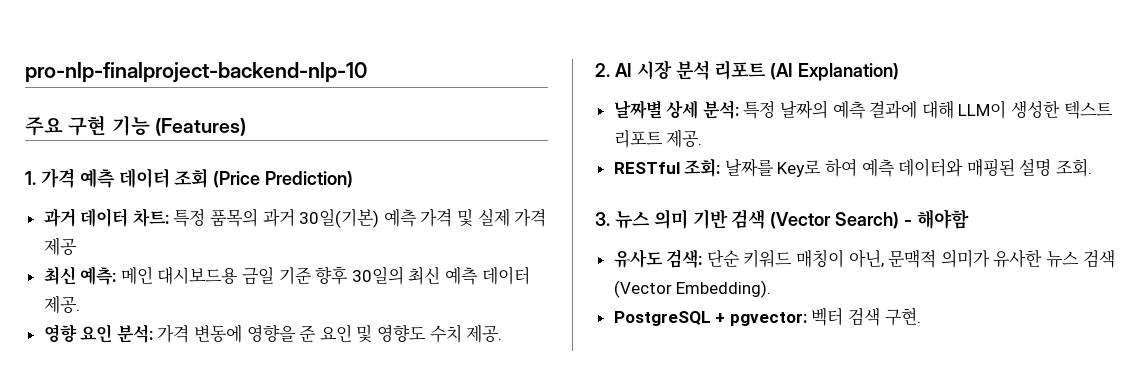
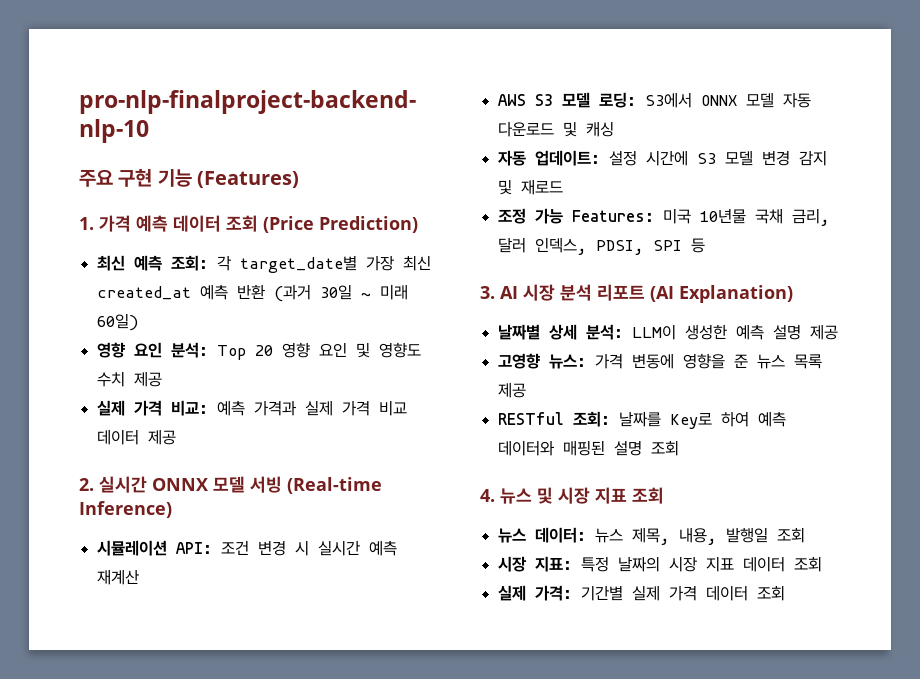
- 과거 데이터 차트: 특정 품목의 과거 30일(기본) 예측 가격 및 실제 가격 제공
- 최신 예측: 메인 대시보드용 금일 기준 향후 30일의 최신 예측 데이터 제공.
- 영향 요인 분석: 가격 변동에 영향을 준 요인 및 영향도 수치 제공.
- 2. AI 시장 분석 리포트 (AI Explanation)
+ 최신 예측 조회: 각 target_date별 가장 최신 created_at 예측 반환 (과거 30일 ~ 미래 60일)
+ 영향 요인 분석: Top 20 영향 요인 및 영향도 수치 제공
+ 실제 가격 비교: 예측 가격과 실제 가격 비교 데이터 제공
+ 2. 실시간 ONNX 모델 서빙 (Real-time Inference)
+ 시뮬레이션 API: 조건 변경 시 실시간 예측 재계산
+ AWS S3 모델 로딩: S3에서 ONNX 모델 자동 다운로드 및 캐싱
+ 자동 업데이트: 설정 시간에 S3 모델 변경 감지 및 재로드
+ 조정 가능 Features: 미국 10년물 국채 금리, 달러 인덱스, PDSI, SPI 등
+ 3. AI 시장 분석 리포트 (AI Explanation)
- 날짜별 상세 분석: 특정 날짜의 예측 결과에 대해 LLM이 생성한 텍스트 리포트 제공.
+ 날짜별 상세 분석: LLM이 생성한 예측 설명 제공
+ 고영향 뉴스: 가격 변동에 영향을 준 뉴스 목록 제공
- RESTful 조회: 날짜를 Key로 하여 예측 데이터와 매핑된 설명 조회.
- 3. 뉴스 의미 기반 검색 (Vector Search) - 해야함
- 유사도 검색: 단순 키워드 매칭이 아닌, 문맥적 의미가 유사한 뉴스 검색 (Vector Embedding).
- PostgreSQL + pgvector: 벡터 검색 구현.
+ RESTful 조회: 날짜를 Key로 하여 예측 데이터와 매핑된 설명 조회
+ 4. 뉴스 및 시장 지표 조회
+ 뉴스 데이터: 뉴스 제목, 내용, 발행일 조회
+ 시장 지표: 특정 날짜의 시장 지표 데이터 조회
+ 실제 가격: 기간별 실제 가격 데이터 조회

